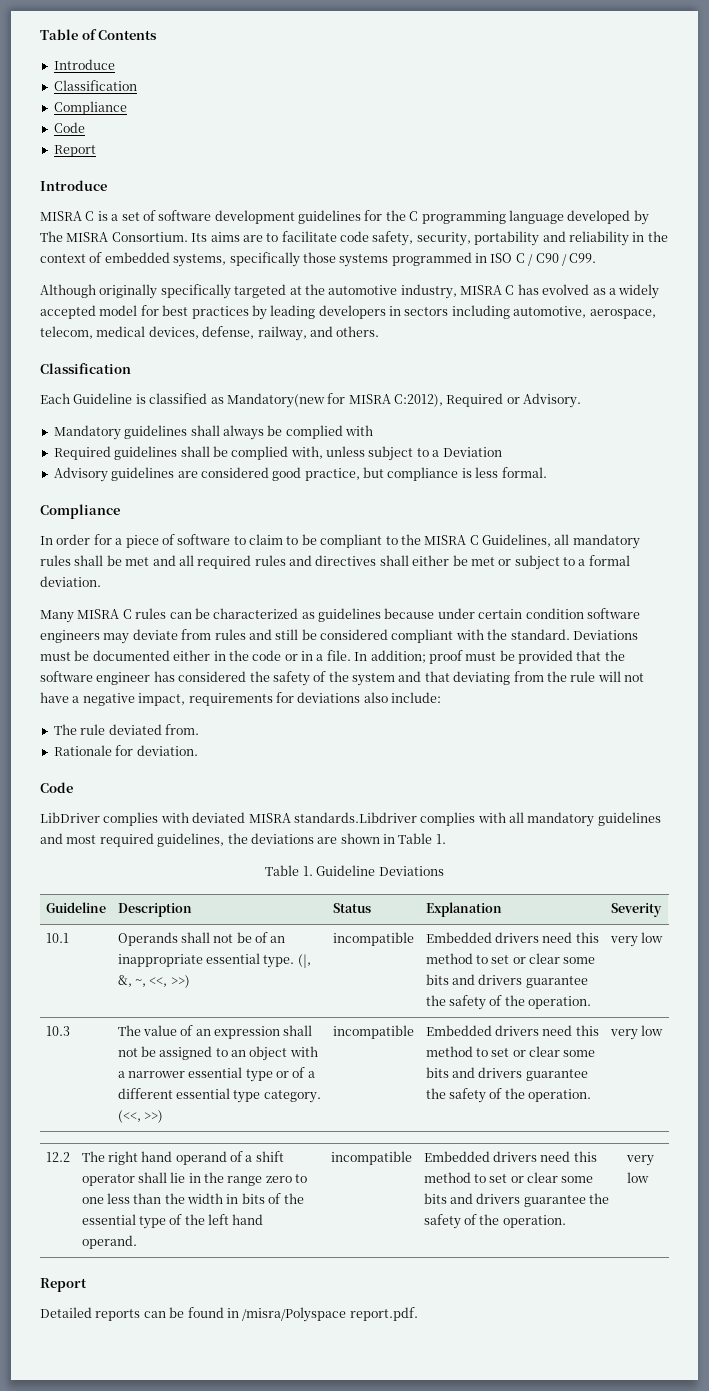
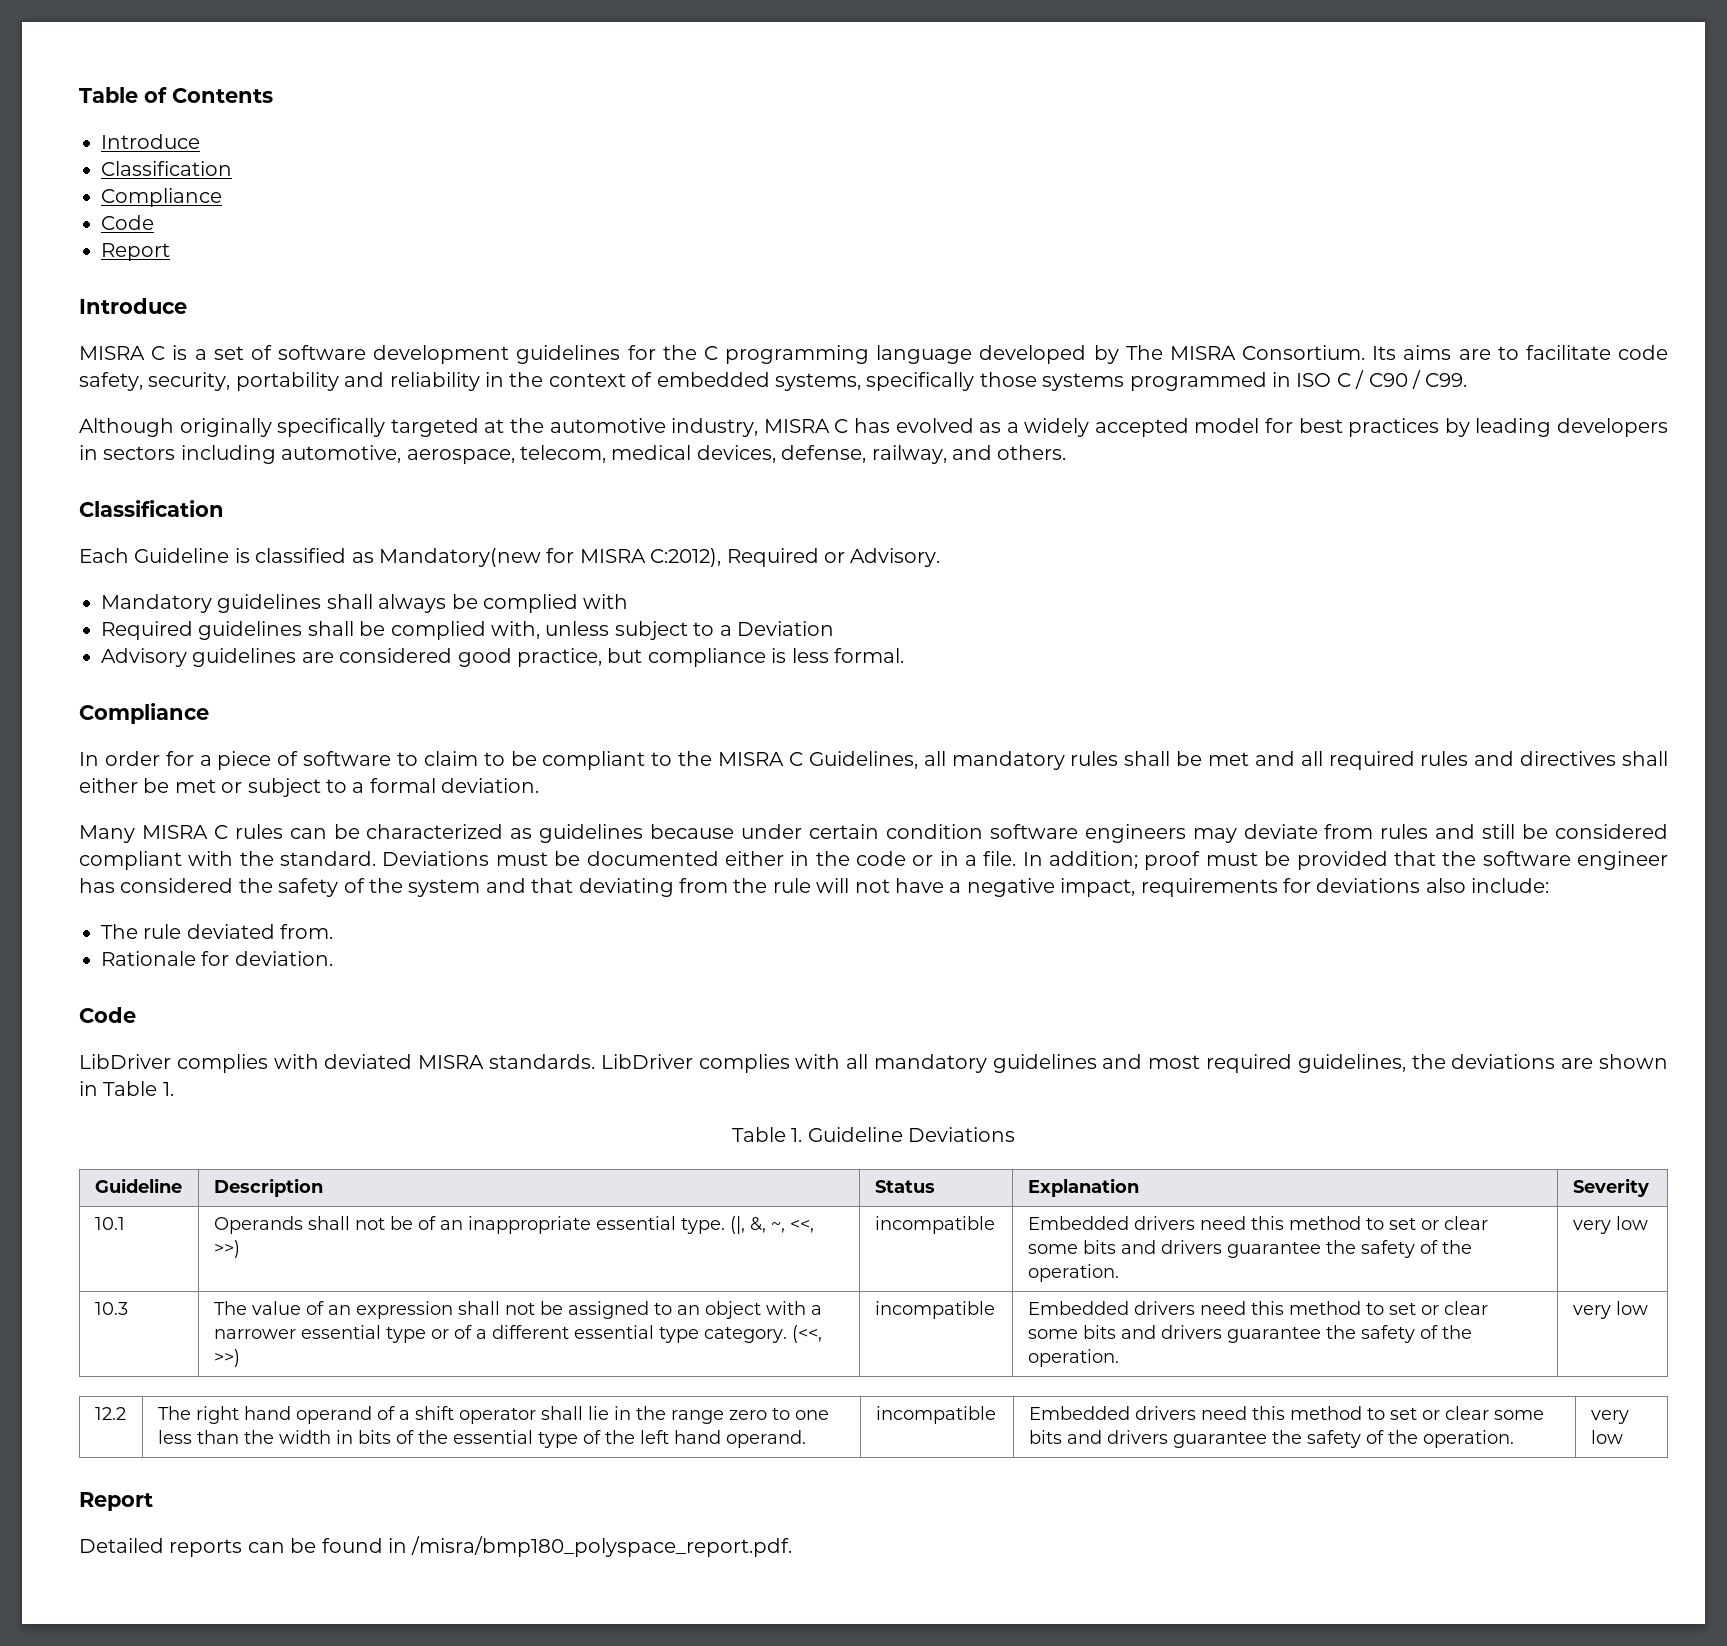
- LibDriver complies with deviated MISRA standards.Libdriver complies with all mandatory guidelines and most required guidelines, the deviations are shown in Table 1.
+ LibDriver complies with deviated MISRA standards. LibDriver complies with all mandatory guidelines and most required guidelines, the deviations are shown in Table 1.
- Detailed reports can be found in /misra/Polyspace report.pdf.
+ Detailed reports can be found in /misra/bmp180_polyspace_report.pdf.

